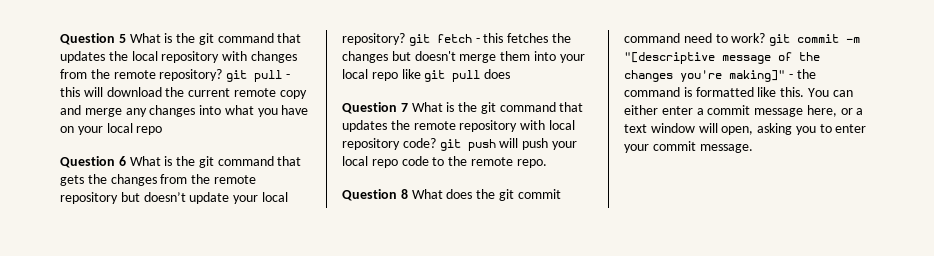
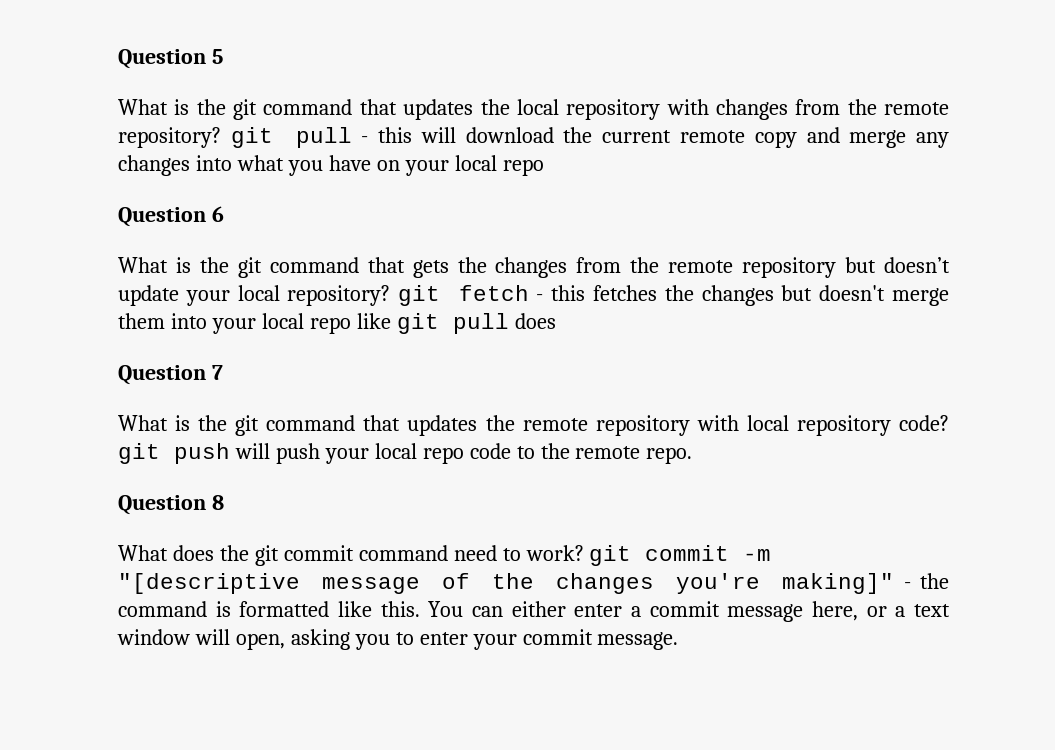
- Question 5 What is the git command that updates the local repository with changes from the remote repository? git pull - this will download the current remote copy and merge any changes into what you have on your local repo
+ Question 5
+ What is the git command that updates the local repository with changes from the remote repository? git pull - this will download the current remote copy and merge any changes into what you have on your local repo
- Question 6 What is the git command that gets the changes from the remote repository but doesn’t update your local repository? git fetch - this fetches the changes but doesn't merge them into your local repo like git pull does
+ Question 6
+ What is the git command that gets the changes from the remote repository but doesn’t update your local repository? git fetch - this fetches the changes but doesn't merge them into your local repo like git pull does
- Question 7 What is the git command that updates the remote repository with local repository code? git push will push your local repo code to the remote repo.
+ Question 7
+ What is the git command that updates the remote repository with local repository code? git push will push your local repo code to the remote repo.
- Question 8 What does the git commit command need to work? git commit -m "[descriptive message of the changes you're making]" - the command is formatted like this.
+ Question 8
+ What does the git commit command need to work? git commit -m "[descriptive message of the changes you're making]" - the command is formatted like this.

